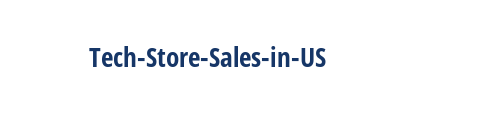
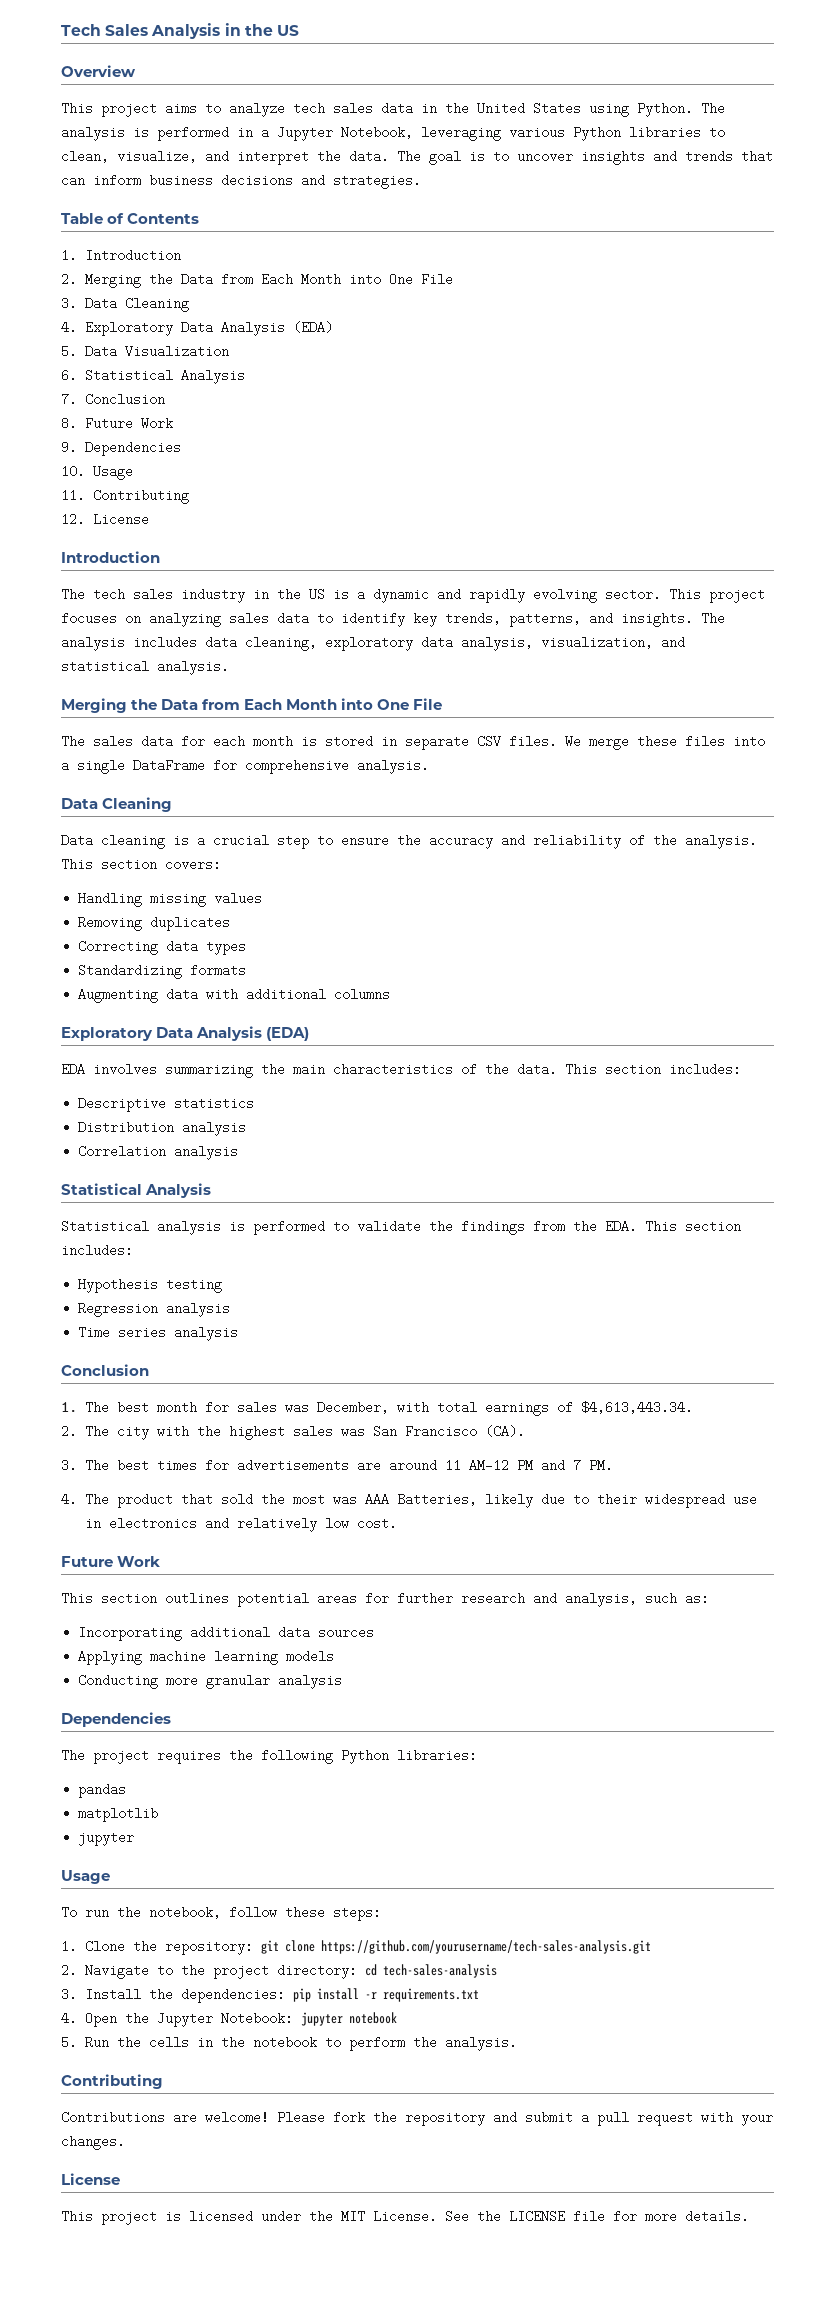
- Tech-Store-Sales-in-US
+ Tech Sales Analysis in the US
+ Overview
+ This project aims to analyze tech sales data in the United States using Python. The analysis is performed in a Jupyter Notebook, leveraging various Python libraries to clean, visualize, and interpret the data. The goal is to uncover insights and trends that can inform business decisions and strategies.
+ Table of Contents
+ 1. Introduction
+ 2. Merging the Data from Each Month into One File
+ 3. Data Cleaning
+ 4. Exploratory Data Analysis (EDA)
+ 5. Data Visualization
+ 6. Statistical Analysis
+ 7. Conclusion
+ 8. Future Work
+ 9. Dependencies
+ 10. Usage
+ 11. Contributing
+ 12. License
+ Introduction
+ The tech sales industry in the US is a dynamic and rapidly evolving sector. This project focuses on analyzing sales data to identify key trends, patterns, and insights. The analysis includes data cleaning, exploratory data analysis, visualization, and statistical analysis.
+ Merging the Data from Each Month into One File
+ The sales data for each month is stored in separate CSV files. We merge these files into a single DataFrame for comprehensive analysis.
+ Data Cleaning
+ Data cleaning is a crucial step to ensure the accuracy and reliability of the analysis. This section covers:
+ Handling missing values
+ Removing duplicates
+ Correcting data types
+ Standardizing formats
+ Augmenting data with additional columns
+ Exploratory Data Analysis (EDA)
+ EDA involves summarizing the main characteristics of the data. This section includes:
+ Descriptive statistics
+ Distribution analysis
+ Correlation analysis
+ Statistical Analysis
+ Statistical analysis is performed to validate the findings from the EDA. This section includes:
+ Hypothesis testing
+ Regression analysis
+ Time series analysis
+ Conclusion
+ 1. The best month for sales was December, with total earnings of $4,613,443.34.
+ 2. The city with the highest sales was San Francisco (CA).
+ 3. The best times for advertisements are around 11 AM-12 PM and 7 PM.
+ 4. The product that sold the most was AAA Batteries, likely due to their widespread use in electronics and relatively low cost.
+ Future Work
+ This section outlines potential areas for further research and analysis, such as:
+ Incorporating additional data sources
+ Applying machine learning models
+ Conducting more granular analysis
+ Dependencies
+ The project requires the following Python libraries:
+ pandas
+ matplotlib
+ jupyter
+ Usage
+ To run the notebook, follow these steps:
+ 1. Clone the repository: git clone https://github.com/yourusername/tech-sales-analysis.git
+ 2. Navigate to the project directory: cd tech-sales-analysis
+ 3. Install the dependencies: pip install -r requirements.txt
+ 4. Open the Jupyter Notebook: jupyter notebook
+ 5. Run the cells in the notebook to perform the analysis.
+ Contributing
+ Contributions are welcome! Please fork the repository and submit a pull request with your changes.
+ License
+ This project is licensed under the MIT License. See the LICENSE file for more details.

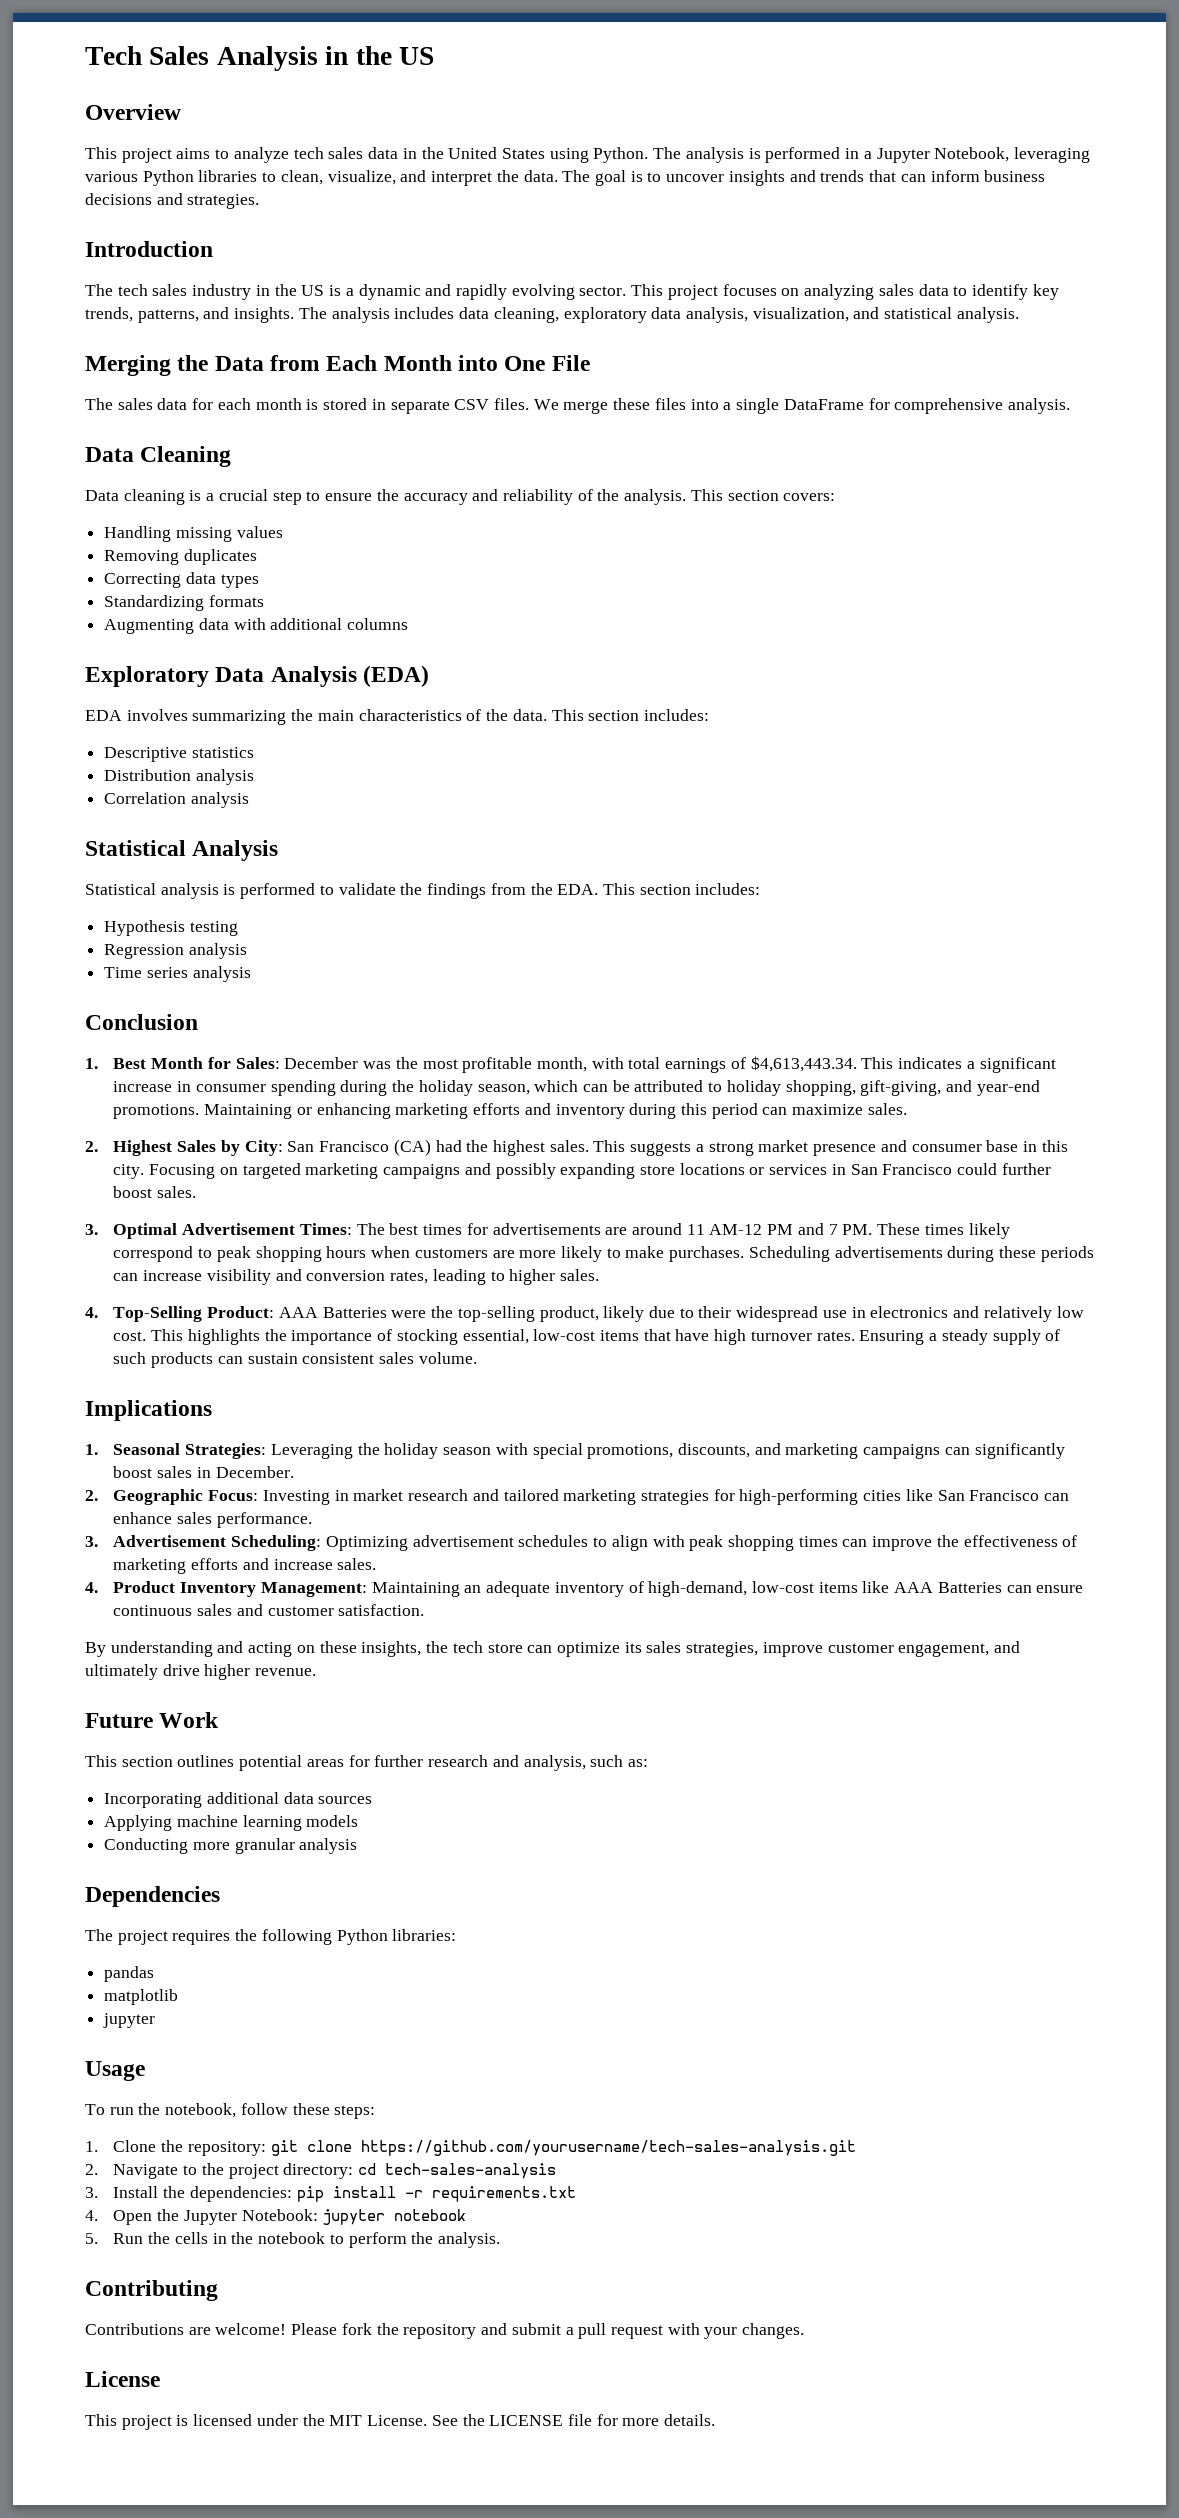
- Table of Contents
- 1. Introduction
- 2. Merging the Data from Each Month into One File
- 3. Data Cleaning
- 4. Exploratory Data Analysis (EDA)
- 5. Data Visualization
- 6. Statistical Analysis
- 7. Conclusion
- 8. Future Work
- 9. Dependencies
- 10. Usage
- 11. Contributing
- 12. License
- 1. The best month for sales was December, with total earnings of $4,613,443.34.
- 2. The city with the highest sales was San Francisco (CA).
- 3. The best times for advertisements are around 11 AM-12 PM and 7 PM.
- 4. The product that sold the most was AAA Batteries, likely due to their widespread use in electronics and relatively low cost.
+ 1. Best Month for Sales: December was the most profitable month, with total earnings of $4,613,443.34. This indicates a significant increase in consumer spending during the holiday season, which can be attributed to holiday shopping, gift-giving, and year-end promotions. Maintaining or enhancing marketing efforts and inventory during this period can maximize sales.
+ 2. Highest Sales by City: San Francisco (CA) had the highest sales. This suggests a strong market presence and consumer base in this city. Focusing on targeted marketing campaigns and possibly expanding store locations or services in San Francisco could further boost sales.
+ 3. Optimal Advertisement Times: The best times for advertisements are around 11 AM-12 PM and 7 PM. These times likely correspond to peak shopping hours when customers are more likely to make purchases. Scheduling advertisements during these periods can increase visibility and conversion rates, leading to higher sales.
+ 4. Top-Selling Product: AAA Batteries were the top-selling product, likely due to their widespread use in electronics and relatively low cost. This highlights the importance of stocking essential, low-cost items that have high turnover rates. Ensuring a steady supply of such products can sustain consistent sales volume.
+ Implications
+ 1. Seasonal Strategies: Leveraging the holiday season with special promotions, discounts, and marketing campaigns can significantly boost sales in December.
+ 2. Geographic Focus: Investing in market research and tailored marketing strategies for high-performing cities like San Francisco can enhance sales performance.
+ 3. Advertisement Scheduling: Optimizing advertisement schedules to align with peak shopping times can improve the effectiveness of marketing efforts and increase sales.
+ 4. Product Inventory Management: Maintaining an adequate inventory of high-demand, low-cost items like AAA Batteries can ensure continuous sales and customer satisfaction.
+ By understanding and acting on these insights, the tech store can optimize its sales strategies, improve customer engagement, and ultimately drive higher revenue.

